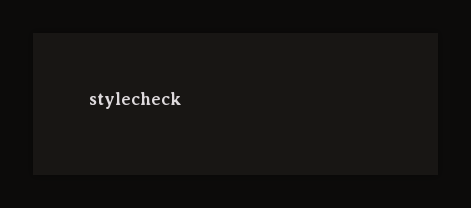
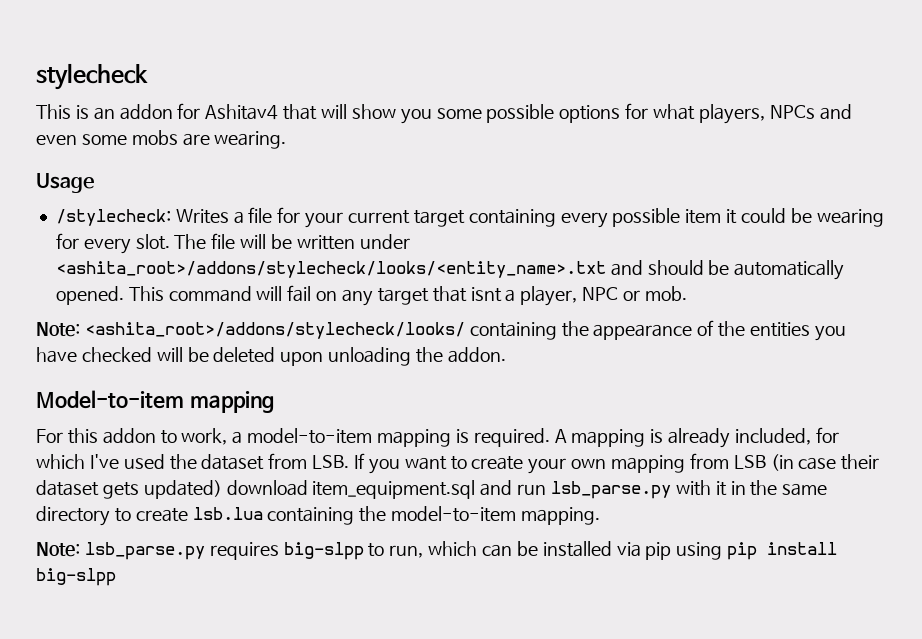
+ This is an addon for Ashitav4 that will show you some possible options for what players, NPCs and even some mobs are wearing.
+ Usage
+ /stylecheck: Writes a file for your current target containing every possible item it could be wearing for every slot. The file will be written under <ashita_root>/addons/stylecheck/looks/<entity_name>.txt and should be automatically opened. This command will fail on any target that isnt a player, NPC or mob.
+ Note: <ashita_root>/addons/stylecheck/looks/ containing the appearance of the entities you have checked will be deleted upon unloading the addon.
+ Model-to-item mapping
+ For this addon to work, a model-to-item mapping is required. A mapping is already included, for which I've used the dataset from LSB. If you want to create your own mapping from LSB (in case their dataset gets updated) download item_equipment.sql and run lsb_parse.py with it in the same directory to create lsb.lua containing the model-to-item mapping.
+ Note: lsb_parse.py requires big-slpp to run, which can be installed via pip using pip install big-slpp

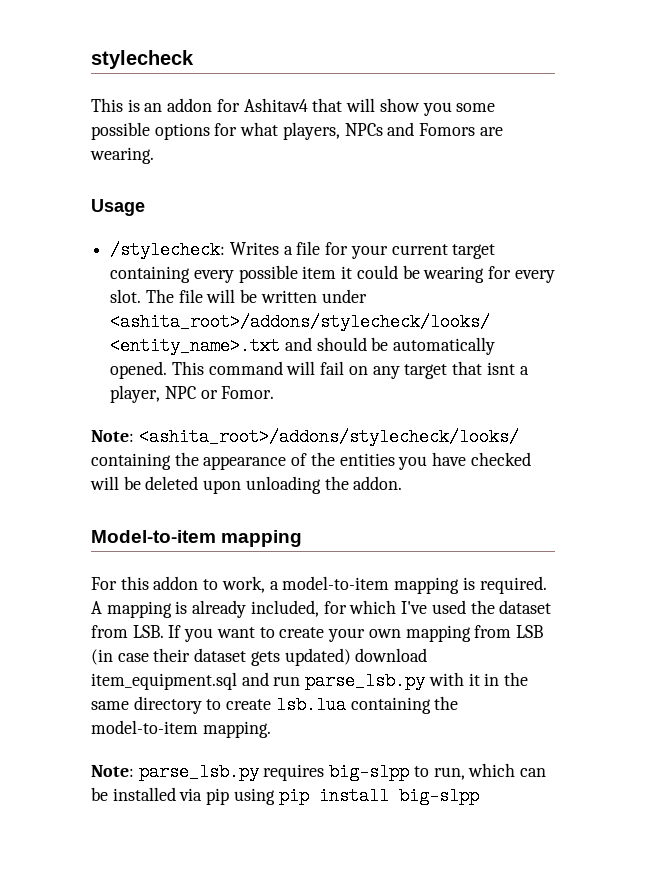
- This is an addon for Ashitav4 that will show you some possible options for what players, NPCs and even some mobs are wearing.
+ This is an addon for Ashitav4 that will show you some possible options for what players, NPCs and Fomors are wearing.
- This command will fail on any target that isnt a player, NPC or mob.
+ This command will fail on any target that isnt a player, NPC or Fomor.
- A mapping is already included, for which I've used the dataset from LSB. If you want to create your own mapping from LSB (in case their dataset gets updated) download item_equipment.sql and run lsb_parse.py with it in the same directory to create lsb.lua containing the model-to-item mapping.
+ A mapping is already included, for which I've used the dataset from LSB. If you want to create your own mapping from LSB (in case their dataset gets updated) download item_equipment.sql and run parse_lsb.py with it in the same directory to create lsb.lua containing the model-to-item mapping.
- Note: lsb_parse.py requires big-slpp to run, which can be installed via pip using pip install big-slpp
+ Note: parse_lsb.py requires big-slpp to run, which can be installed via pip using pip install big-slpp

